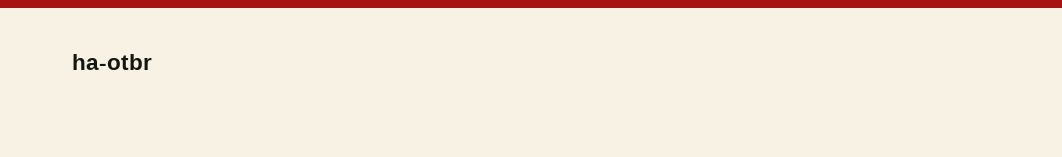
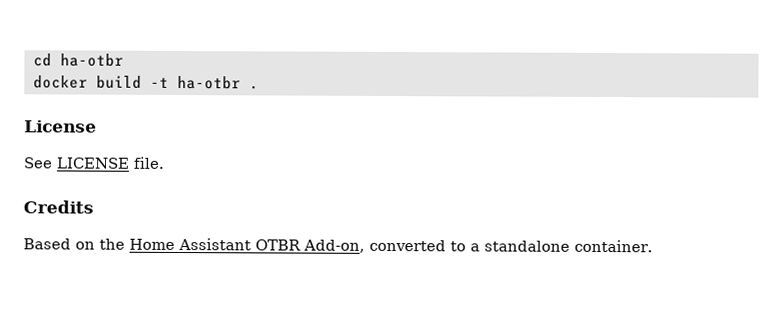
- ha-otbr
+ cd ha-otbr
+ docker build -t ha-otbr .
+ License
+ See LICENSE file.
+ Credits
+ Based on the Home Assistant OTBR Add-on, converted to a standalone container.

